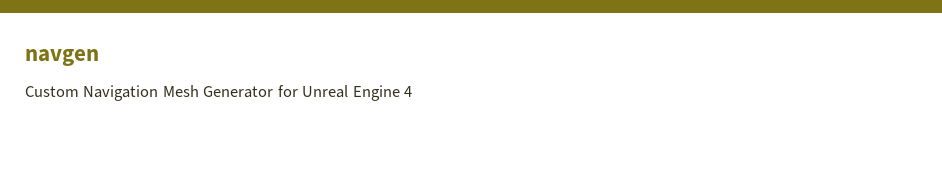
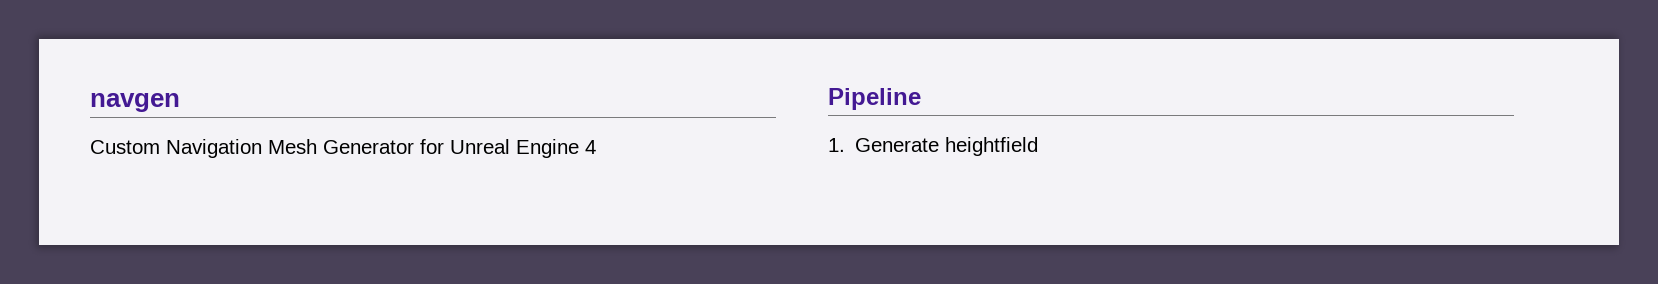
+ Pipeline
+ 1. Generate heightfield

